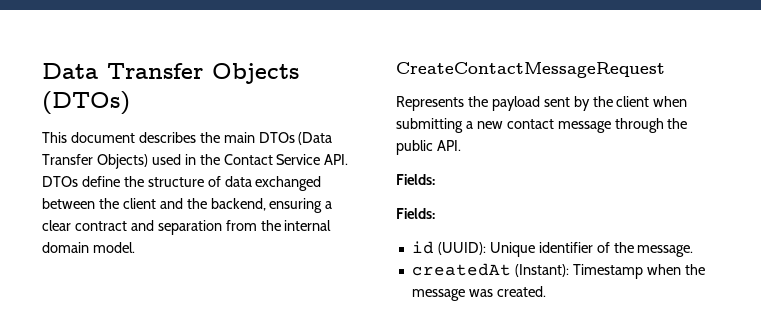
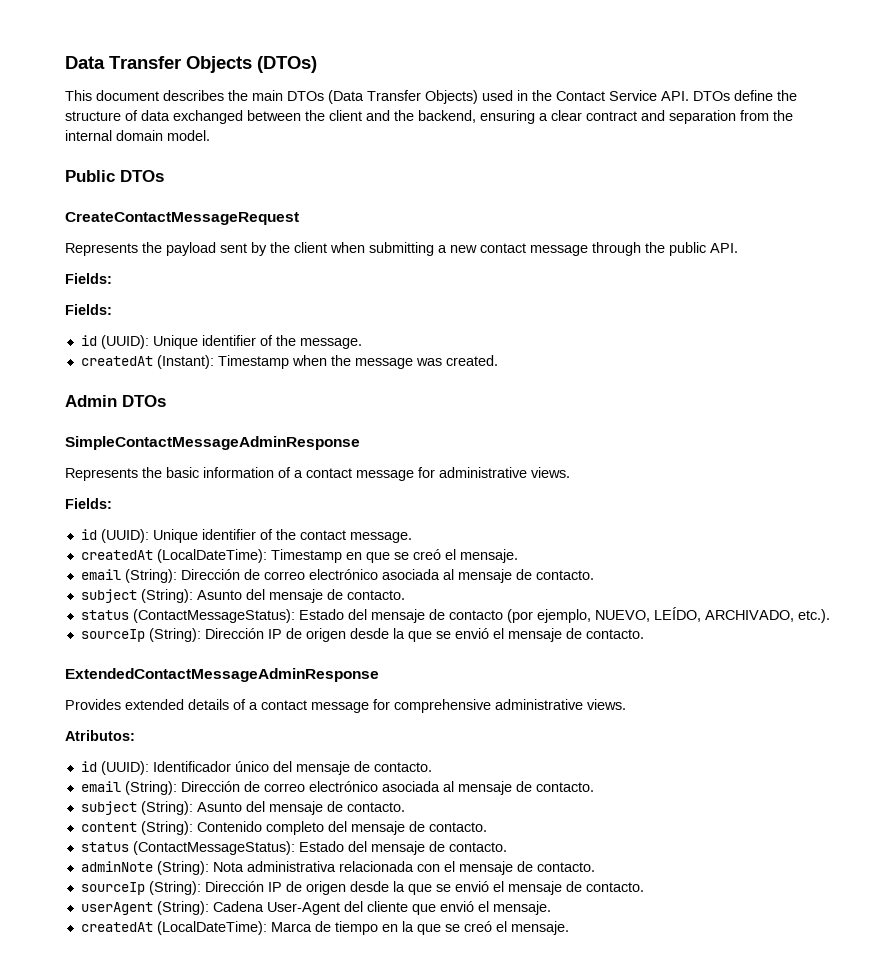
+ Public DTOs
+ Admin DTOs
+ SimpleContactMessageAdminResponse
+ Represents the basic information of a contact message for administrative views.
+ Fields:
+ id (UUID): Unique identifier of the contact message.
+ createdAt (LocalDateTime): Timestamp en que se creó el mensaje.
+ email (String): Dirección de correo electrónico asociada al mensaje de contacto.
+ subject (String): Asunto del mensaje de contacto.
+ status (ContactMessageStatus): Estado del mensaje de contacto (por ejemplo, NUEVO, LEÍDO, ARCHIVADO, etc.).
+ sourceIp (String): Dirección IP de origen desde la que se envió el mensaje de contacto.
+ ExtendedContactMessageAdminResponse
+ Provides extended details of a contact message for comprehensive administrative views.
+ Atributos:
+ id (UUID): Identificador único del mensaje de contacto.
+ email (String): Dirección de correo electrónico asociada al mensaje de contacto.
+ subject (String): Asunto del mensaje de contacto.
+ content (String): Contenido completo del mensaje de contacto.
+ status (ContactMessageStatus): Estado del mensaje de contacto.
+ adminNote (String): Nota administrativa relacionada con el mensaje de contacto.
+ sourceIp (String): Dirección IP de origen desde la que se envió el mensaje de contacto.
+ userAgent (String): Cadena User-Agent del cliente que envió el mensaje.
+ createdAt (LocalDateTime): Marca de tiempo en la que se creó el mensaje.

